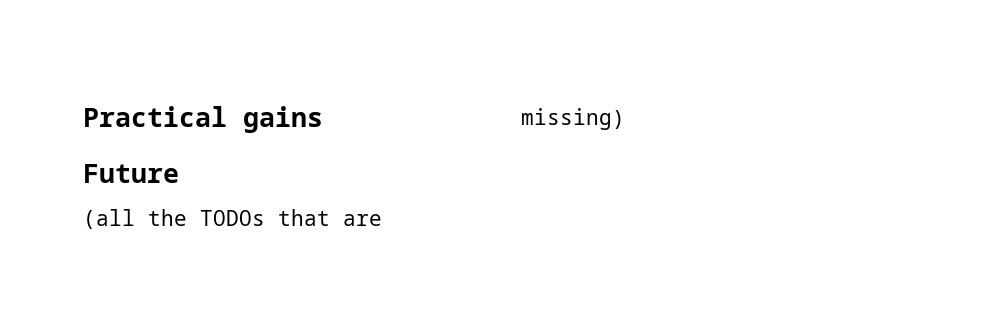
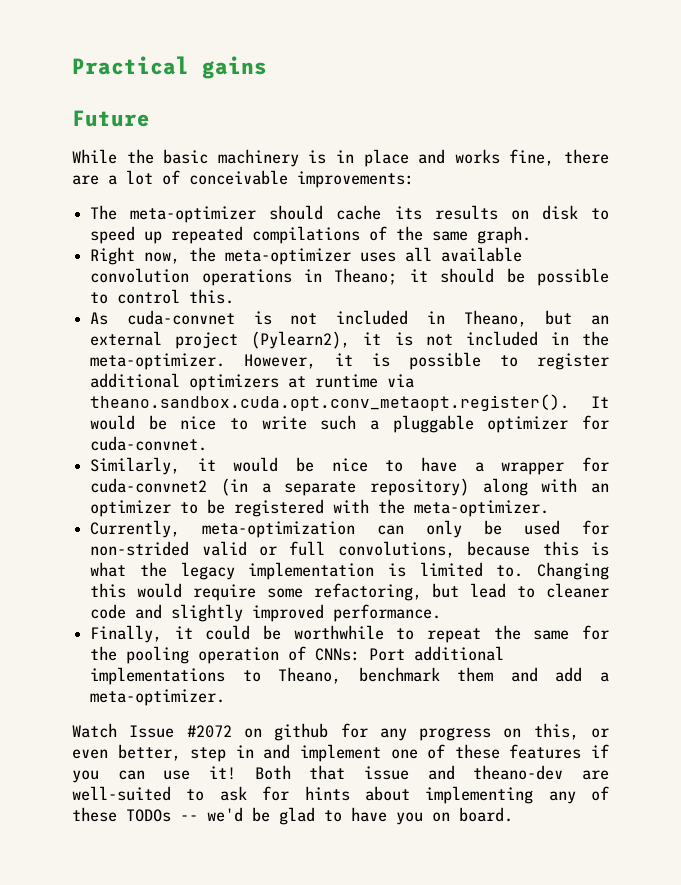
- (all the TODOs that are missing)
+ While the basic machinery is in place and works fine, there are a lot of conceivable improvements:
+ The meta-optimizer should cache its results on disk to speed up repeated compilations of the same graph.
+ Right now, the meta-optimizer uses all available convolution operations in Theano; it should be possible to control this.
+ As cuda-convnet is not included in Theano, but an external project (Pylearn2), it is not included in the meta-optimizer. However, it is possible to register additional optimizers at runtime via theano.sandbox.cuda.opt.conv_metaopt.register(). It would be nice to write such a pluggable optimizer for cuda-convnet.
+ Similarly, it would be nice to have a wrapper for cuda-convnet2 (in a separate repository) along with an optimizer to be registered with the meta-optimizer.
+ Currently, meta-optimization can only be used for non-strided valid or full convolutions, because this is what the legacy implementation is limited to. Changing this would require some refactoring, but lead to cleaner code and slightly improved performance.
+ Finally, it could be worthwhile to repeat the same for the pooling operation of CNNs: Port additional implementations to Theano, benchmark them and add a meta-optimizer.
+ Watch Issue #2072 on github for any progress on this, or even better, step in and implement one of these features if you can use it! Both that issue and theano-dev are well-suited to ask for hints about implementing any of these TODOs -- we'd be glad to have you on board.

